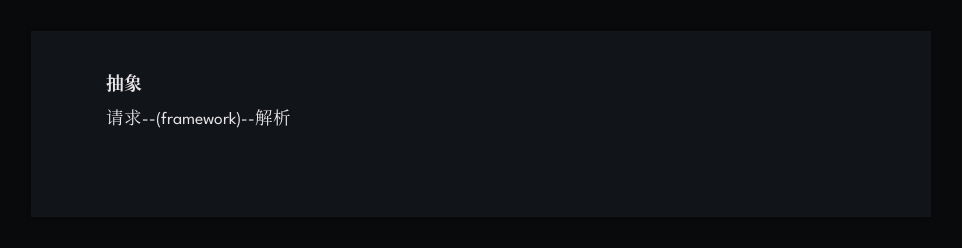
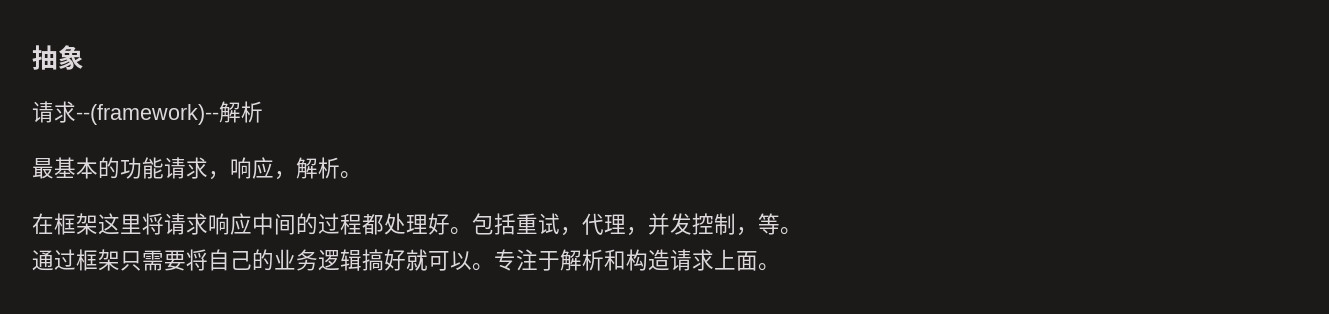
+ 最基本的功能请求，响应，解析。
+ 在框架这里将请求响应中间的过程都处理好。包括重试，代理，并发控制，等。
+ 通过框架只需要将自己的业务逻辑搞好就可以。专注于解析和构造请求上面。

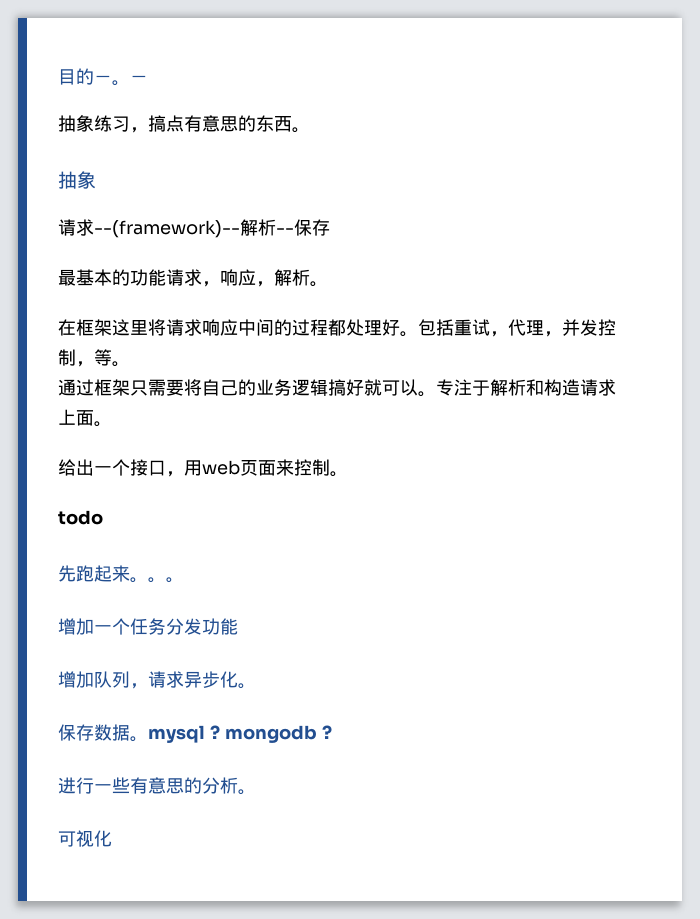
+ 目的－。－
+ 抽象练习，搞点有意思的东西。
- 请求--(framework)--解析
+ 请求--(framework)--解析--保存
+ 给出一个接口，用web页面来控制。
+ todo
+ 先跑起来。。。
+ 增加一个任务分发功能
+ 增加队列，请求异步化。
+ 保存数据。mysql ? mongodb ?
+ 进行一些有意思的分析。
+ 可视化

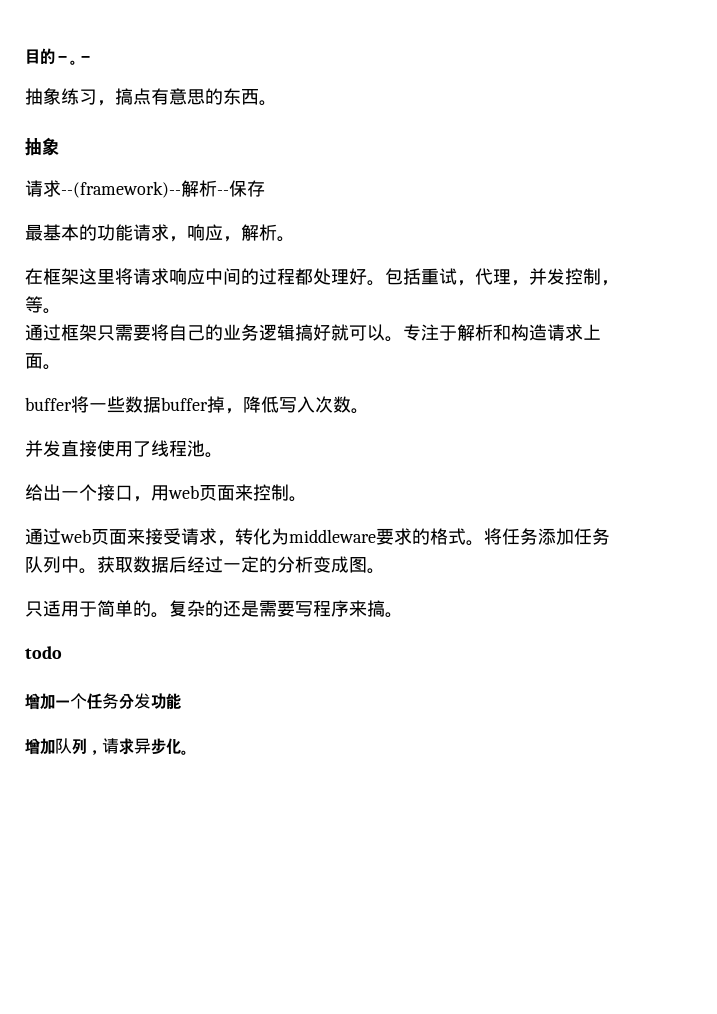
+ buffer将一些数据buffer掉，降低写入次数。
+ 并发直接使用了线程池。
+ 通过web页面来接受请求，转化为middleware要求的格式。将任务添加任务队列中。获取数据后经过一定的分析变成图。
+ 只适用于简单的。复杂的还是需要写程序来搞。
  todo
- 先跑起来。。。
- 保存数据。mysql ? mongodb ?
- 进行一些有意思的分析。
- 可视化

